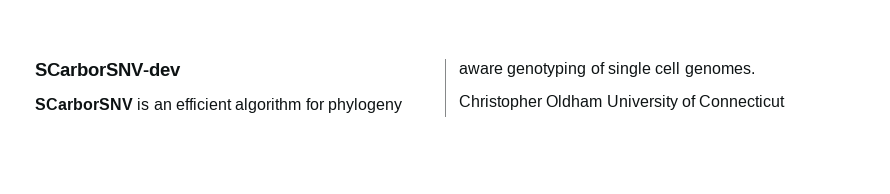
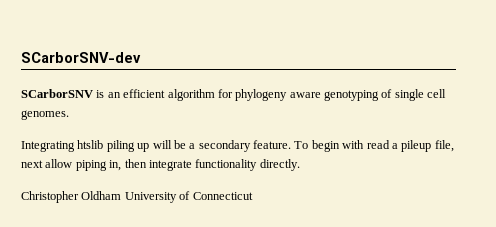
+ Integrating htslib piling up will be a secondary feature. To begin with read a pileup file, next allow piping in, then integrate functionality directly.

